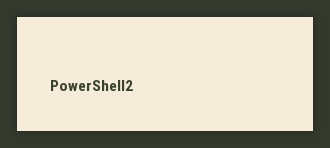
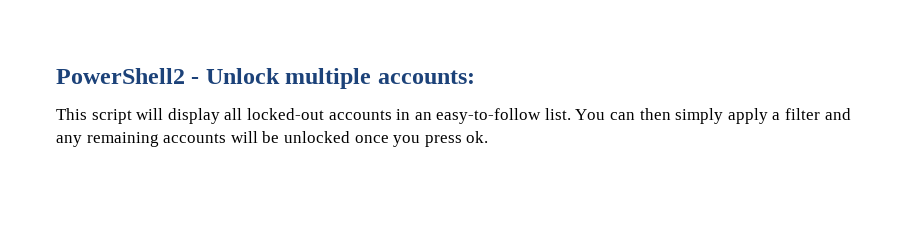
- PowerShell2
+ PowerShell2 - Unlock multiple accounts:
+ This script will display all locked-out accounts in an easy-to-follow list. You can then simply apply a filter and any remaining accounts will be unlocked once you press ok.

